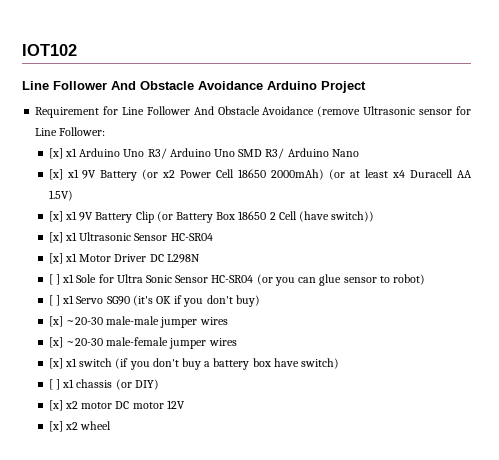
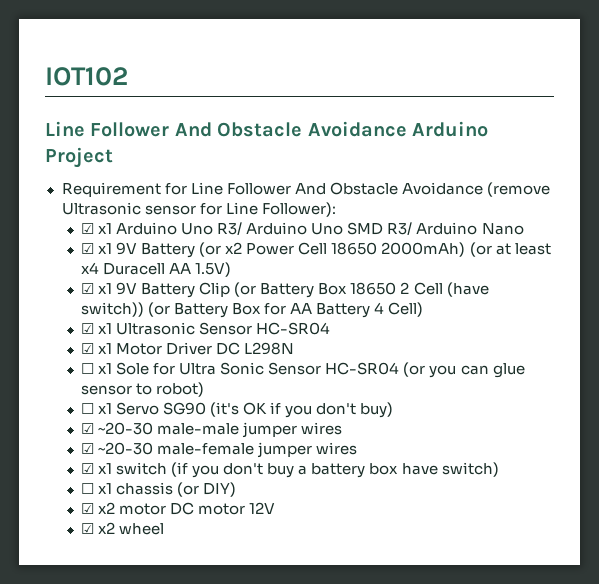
- Requirement for Line Follower And Obstacle Avoidance (remove Ultrasonic sensor for Line Follower:
- [x] x1 Arduino Uno R3/ Arduino Uno SMD R3/ Arduino Nano
+ Requirement for Line Follower And Obstacle Avoidance (remove Ultrasonic sensor for Line Follower):
+ ☑ x1 Arduino Uno R3/ Arduino Uno SMD R3/ Arduino Nano
- [x] x1 9V Battery (or x2 Power Cell 18650 2000mAh) (or at least x4 Duracell AA 1.5V)
+ ☑ x1 9V Battery (or x2 Power Cell 18650 2000mAh) (or at least x4 Duracell AA 1.5V)
- [x] x1 9V Battery Clip (or Battery Box 18650 2 Cell (have switch))
- [x] x1 Ultrasonic Sensor HC-SR04
+ ☑ x1 9V Battery Clip (or Battery Box 18650 2 Cell (have switch)) (or Battery Box for AA Battery 4 Cell)
+ ☑ x1 Ultrasonic Sensor HC-SR04
- [x] x1 Motor Driver DC L298N
+ ☑ x1 Motor Driver DC L298N
- [ ] x1 Sole for Ultra Sonic Sensor HC-SR04 (or you can glue sensor to robot)
+ ☐ x1 Sole for Ultra Sonic Sensor HC-SR04 (or you can glue sensor to robot)
- [ ] x1 Servo SG90 (it's OK if you don't buy)
+ ☐ x1 Servo SG90 (it's OK if you don't buy)
- [x] ~20-30 male-male jumper wires
+ ☑ ~20-30 male-male jumper wires
- [x] ~20-30 male-female jumper wires
+ ☑ ~20-30 male-female jumper wires
- [x] x1 switch (if you don't buy a battery box have switch)
+ ☑ x1 switch (if you don't buy a battery box have switch)
- [ ] x1 chassis (or DIY)
+ ☐ x1 chassis (or DIY)
- [x] x2 motor DC motor 12V
+ ☑ x2 motor DC motor 12V
- [x] x2 wheel
+ ☑ x2 wheel

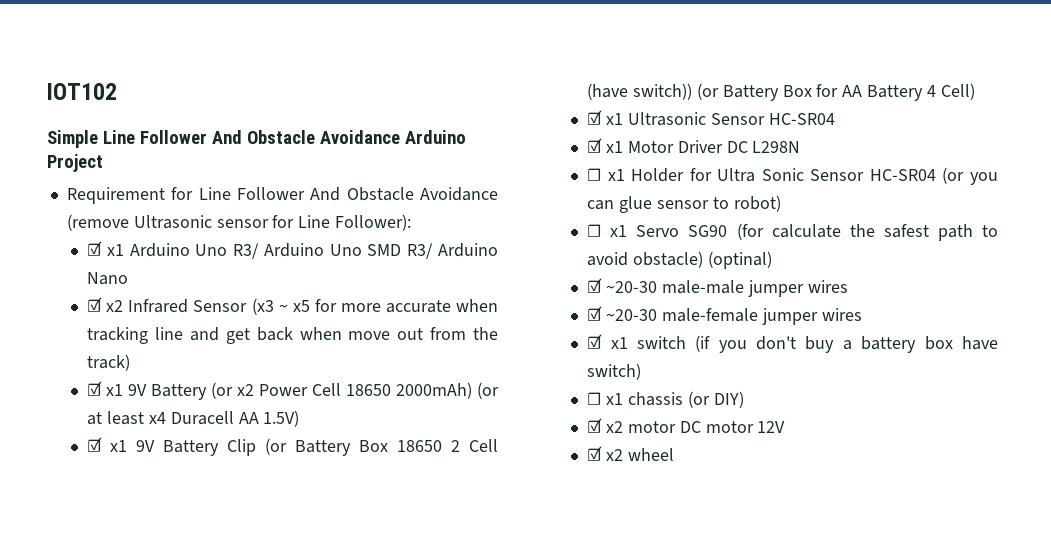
- Line Follower And Obstacle Avoidance Arduino Project
+ Simple Line Follower And Obstacle Avoidance Arduino Project
+ ☑ x2 Infrared Sensor (x3 ~ x5 for more accurate when tracking line and get back when move out from the track)
- ☐ x1 Sole for Ultra Sonic Sensor HC-SR04 (or you can glue sensor to robot)
+ ☐ x1 Holder for Ultra Sonic Sensor HC-SR04 (or you can glue sensor to robot)
- ☐ x1 Servo SG90 (it's OK if you don't buy)
+ ☐ x1 Servo SG90 (for calculate the safest path to avoid obstacle) (optinal)

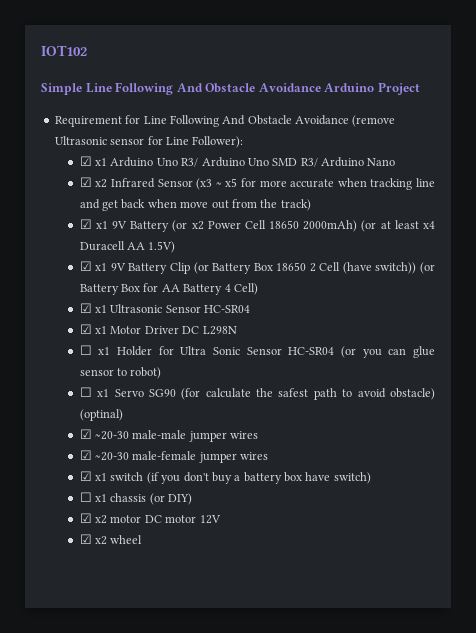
- Simple Line Follower And Obstacle Avoidance Arduino Project
+ Simple Line Following And Obstacle Avoidance Arduino Project
- Requirement for Line Follower And Obstacle Avoidance (remove Ultrasonic sensor for Line Follower):
+ Requirement for Line Following And Obstacle Avoidance (remove Ultrasonic sensor for Line Follower):

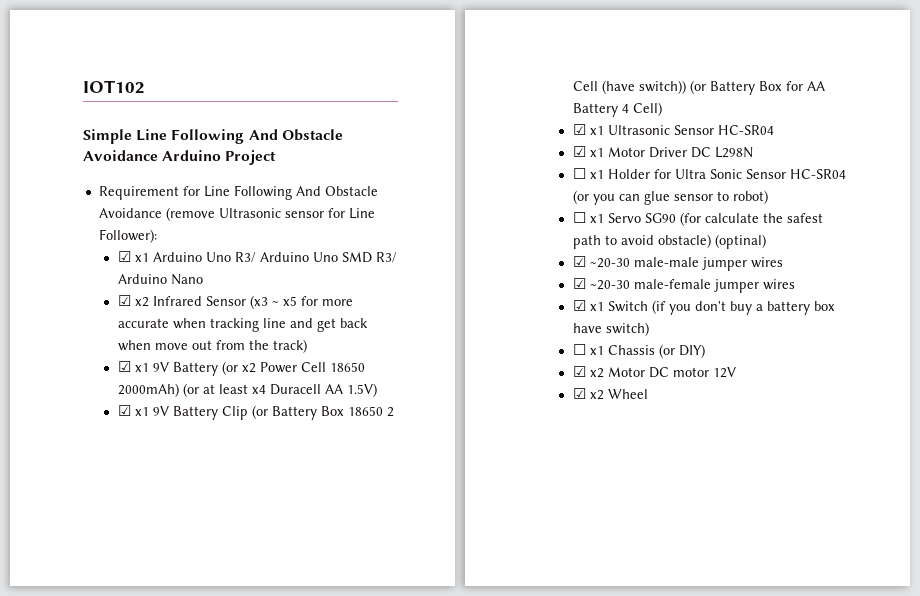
- ☑ x1 switch (if you don't buy a battery box have switch)
+ ☑ x1 Switch (if you don't buy a battery box have switch)
- ☐ x1 chassis (or DIY)
+ ☐ x1 Chassis (or DIY)
- ☑ x2 motor DC motor 12V
+ ☑ x2 Motor DC motor 12V
- ☑ x2 wheel
+ ☑ x2 Wheel

